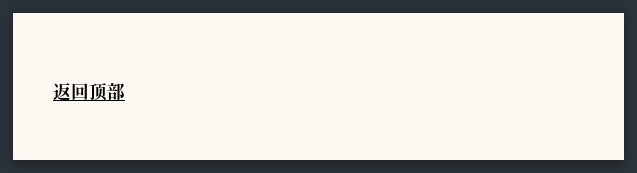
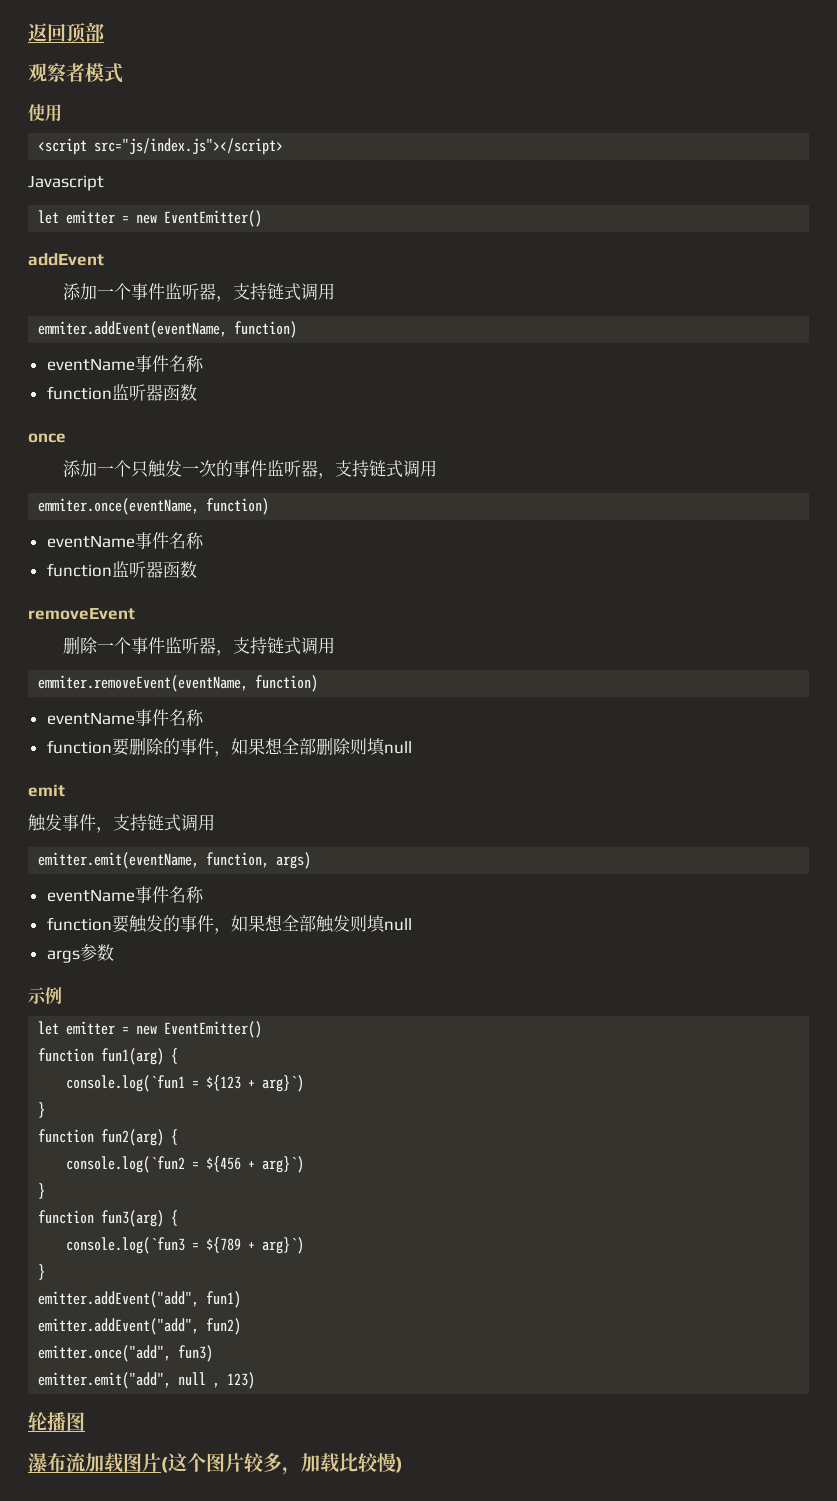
+ 观察者模式
+ 使用
+ <script src="js/index.js"></script>
+ Javascript
+ let emitter = new EventEmitter()
+ addEvent
+ 添加一个事件监听器，支持链式调用
+ emmiter.addEvent(eventName, function)
+ eventName事件名称
+ function监听器函数
+ once
+ 添加一个只触发一次的事件监听器，支持链式调用
+ emmiter.once(eventName, function)
+ eventName事件名称
+ function监听器函数
+ removeEvent
+ 删除一个事件监听器，支持链式调用
+ emmiter.removeEvent(eventName, function)
+ eventName事件名称
+ function要删除的事件，如果想全部删除则填null
+ emit
+ 触发事件，支持链式调用
+ emitter.emit(eventName, function, args)
+ eventName事件名称
+ function要触发的事件，如果想全部触发则填null
+ args参数
+ 示例
+ let emitter = new EventEmitter()
+ function fun1(arg) {
+ console.log(`fun1 = ${123 + arg}`)
+ }
+ function fun2(arg) {
+ console.log(`fun2 = ${456 + arg}`)
+ }
+ function fun3(arg) {
+ console.log(`fun3 = ${789 + arg}`)
+ }
+ emitter.addEvent("add", fun1)
+ emitter.addEvent("add", fun2)
+ emitter.once("add", fun3)
+ emitter.emit("add", null , 123)
+ 轮播图
+ 瀑布流加载图片(这个图片较多，加载比较慢)

